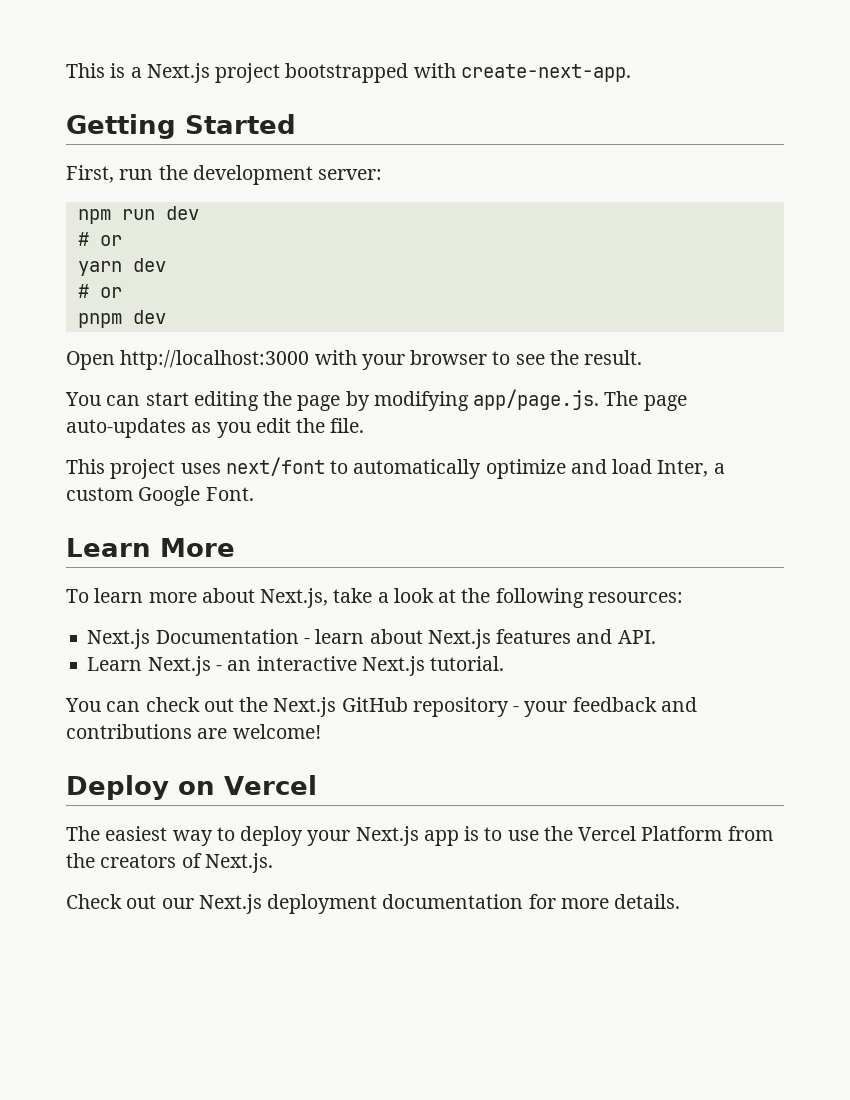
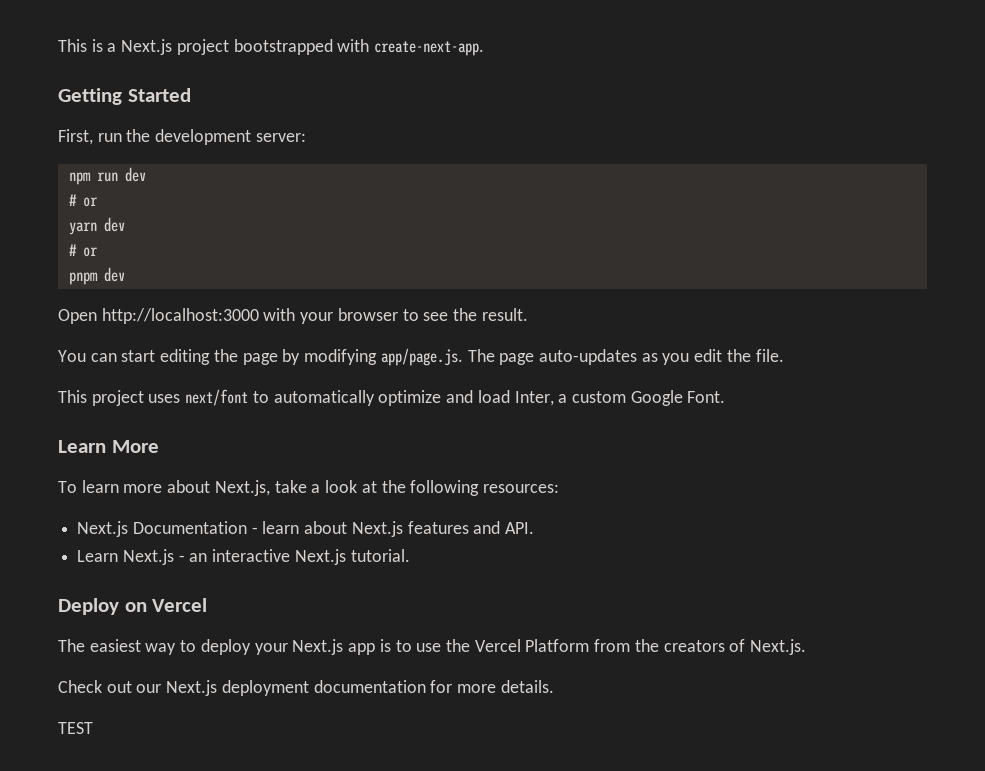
- You can check out the Next.js GitHub repository - your feedback and contributions are welcome!
+ TEST

